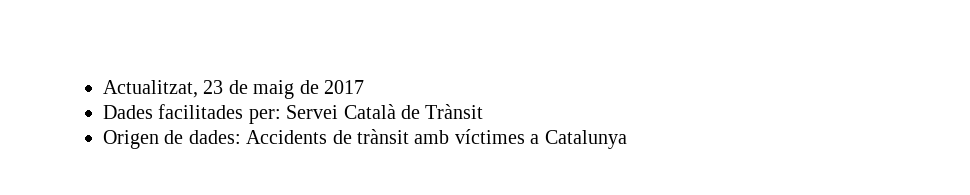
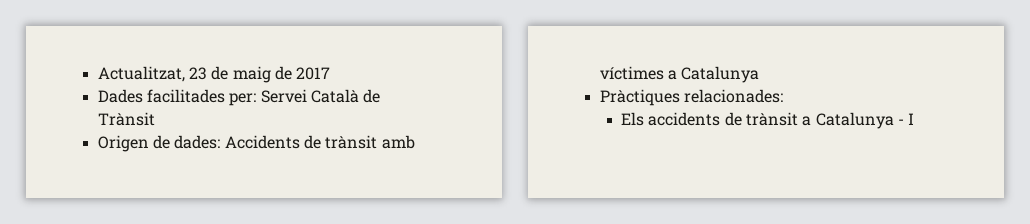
+ Pràctiques relacionades:
+ Els accidents de trànsit a Catalunya - I

